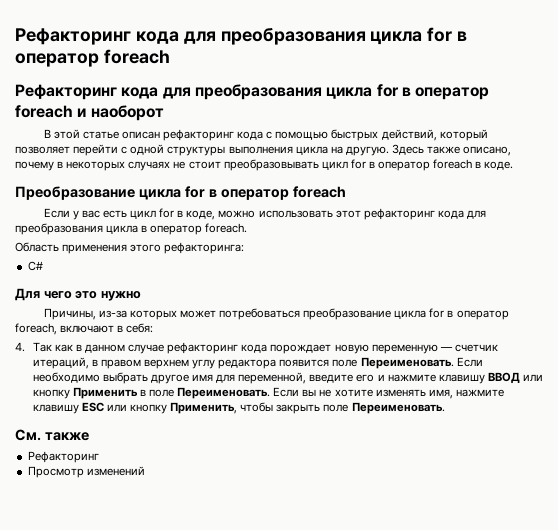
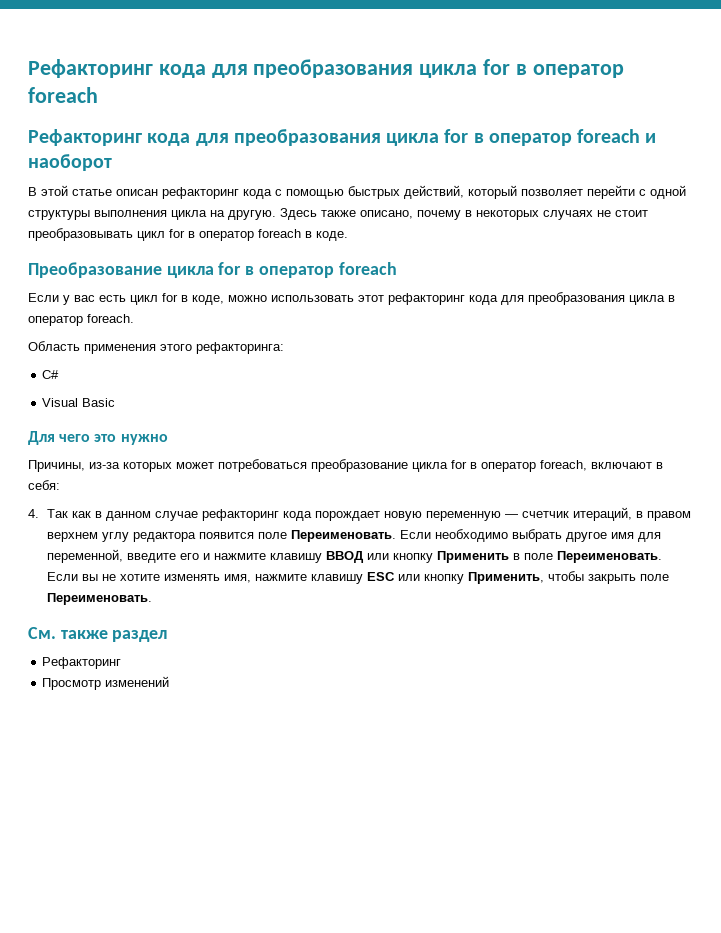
+ Visual Basic
- См. также
+ См. также раздел

